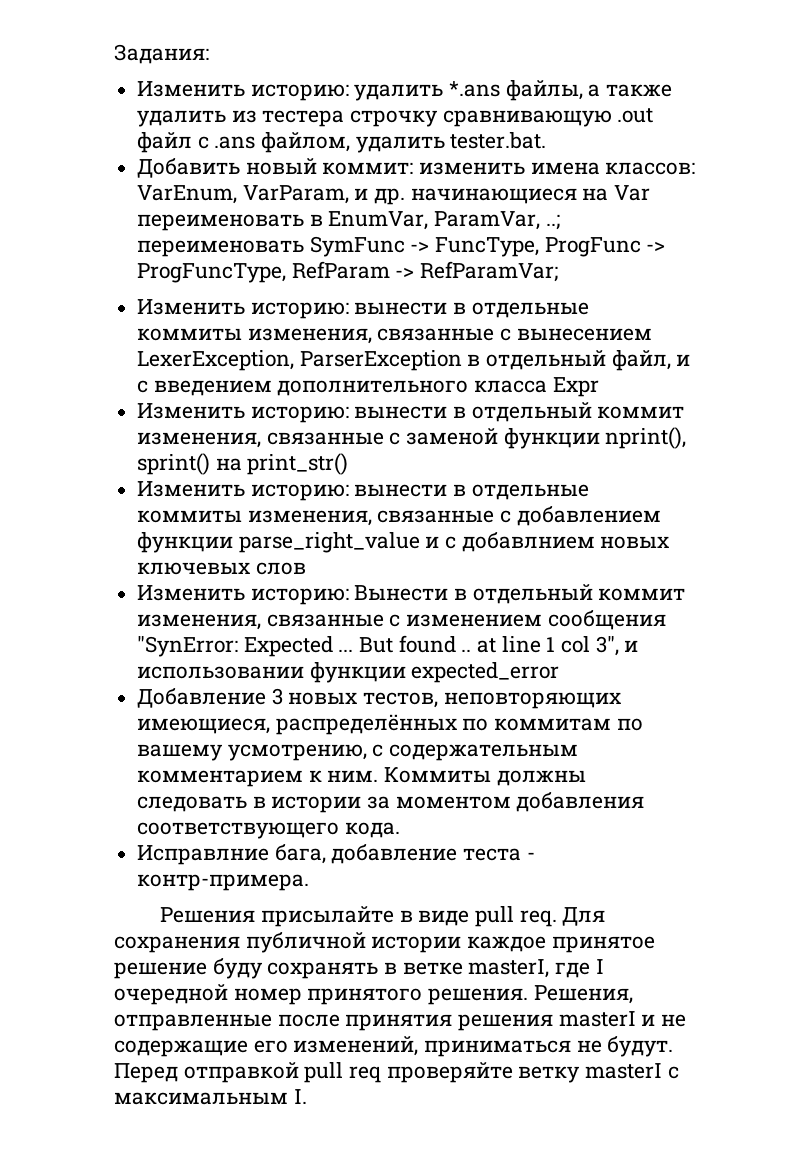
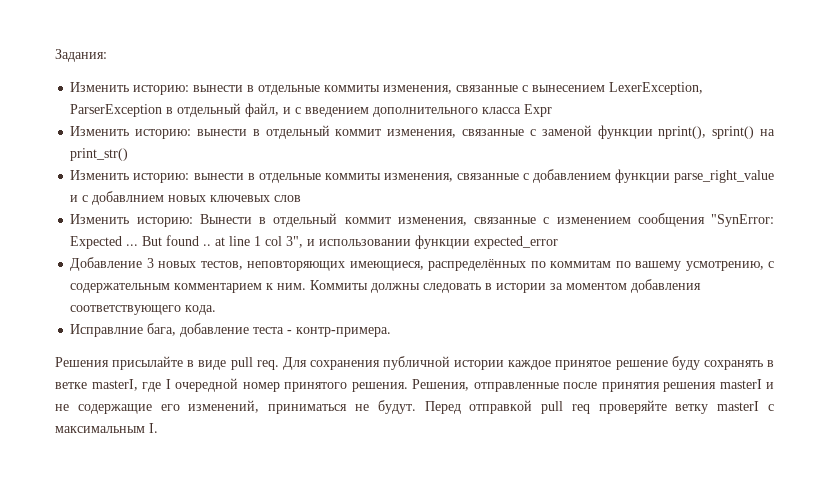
- Изменить историю: удалить *.ans файлы, а также удалить из тестера строчку сравнивающую .out файл с .ans файлом, удалить tester.bat.
- Добавить новый коммит: изменить имена классов: VarEnum, VarParam, и др. начинающиеся на Var переименовать в EnumVar, ParamVar, ..; переименовать SymFunc -> FuncType, ProgFunc -> ProgFuncType, RefParam -> RefParamVar;

